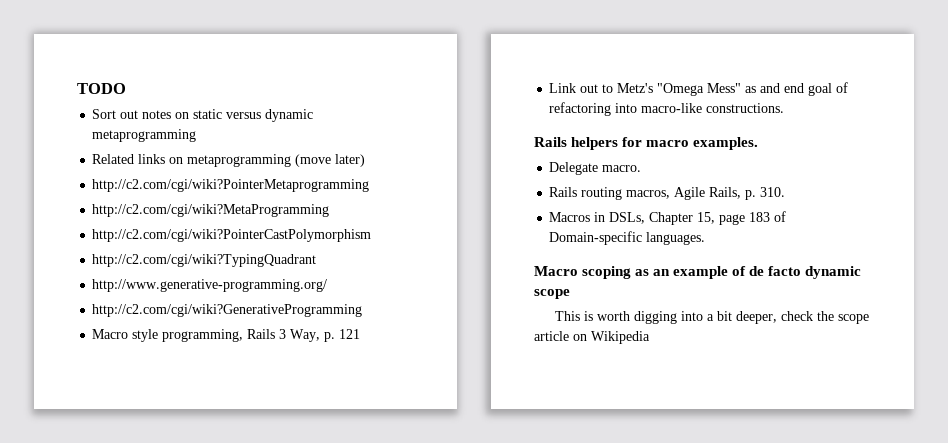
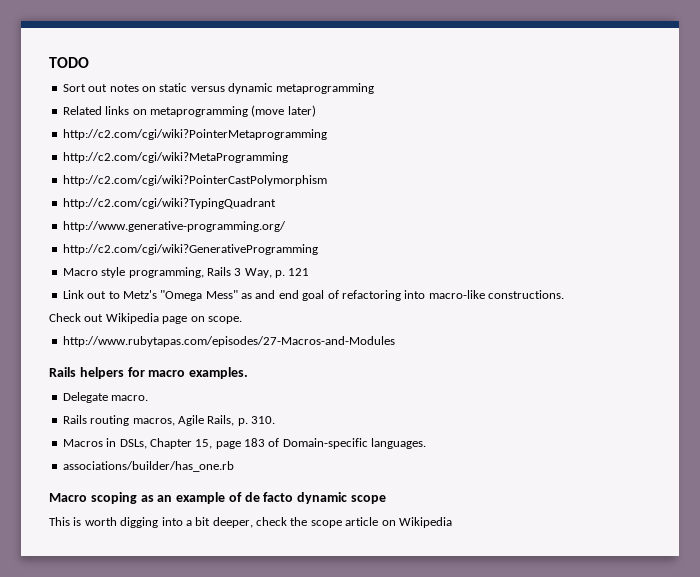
+ Check out Wikipedia page on scope.
+ http://www.rubytapas.com/episodes/27-Macros-and-Modules
+ associations/builder/has_one.rb

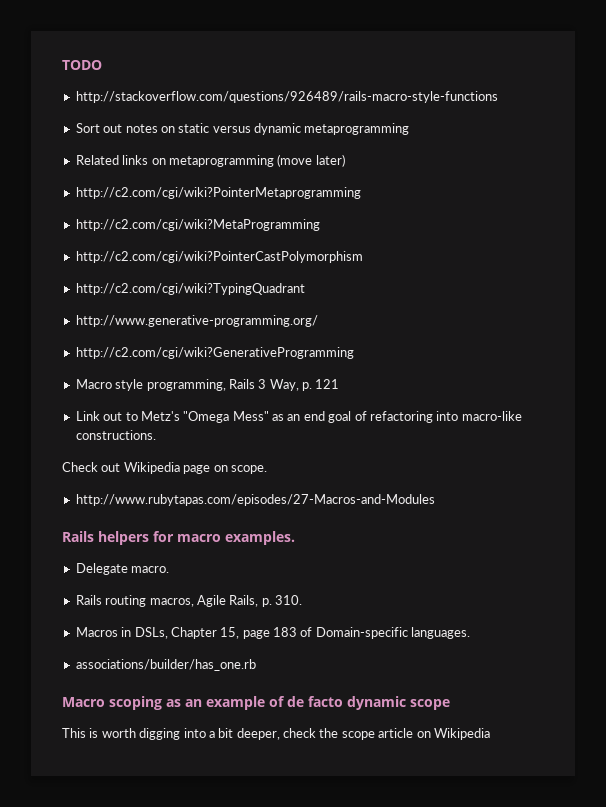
+ http://stackoverflow.com/questions/926489/rails-macro-style-functions
- Link out to Metz's "Omega Mess" as and end goal of refactoring into macro-like constructions.
+ Link out to Metz's "Omega Mess" as an end goal of refactoring into macro-like constructions.

